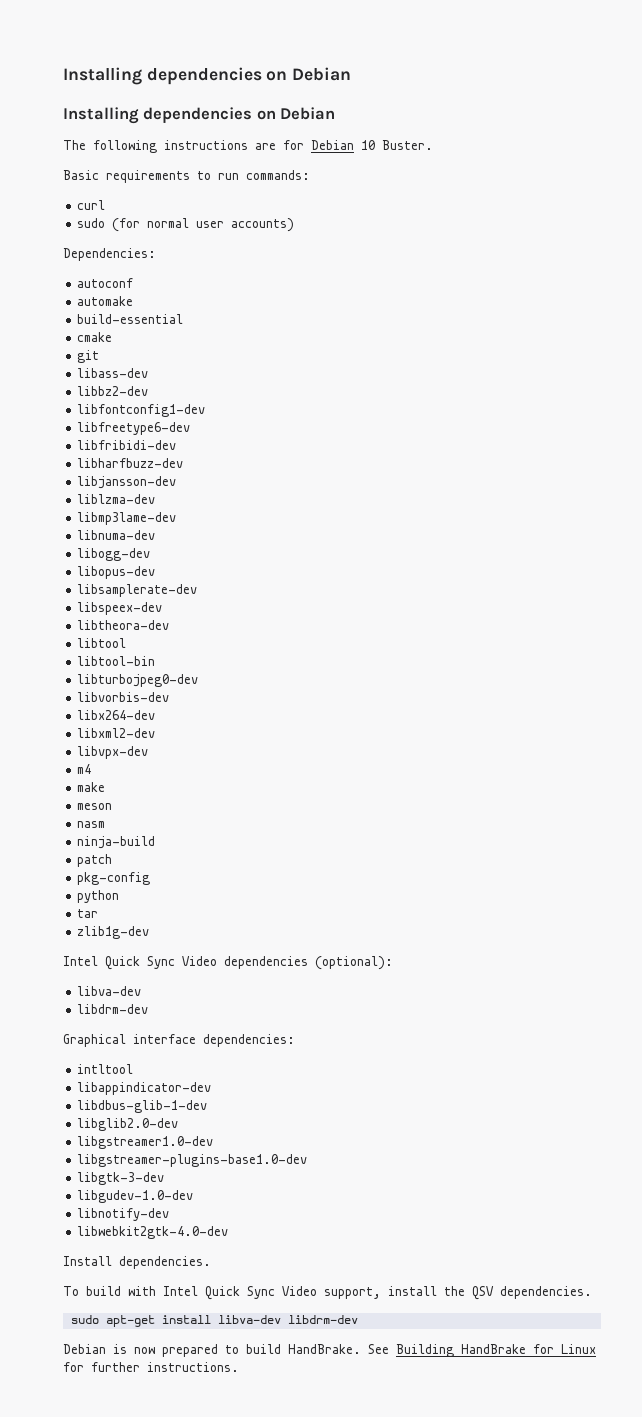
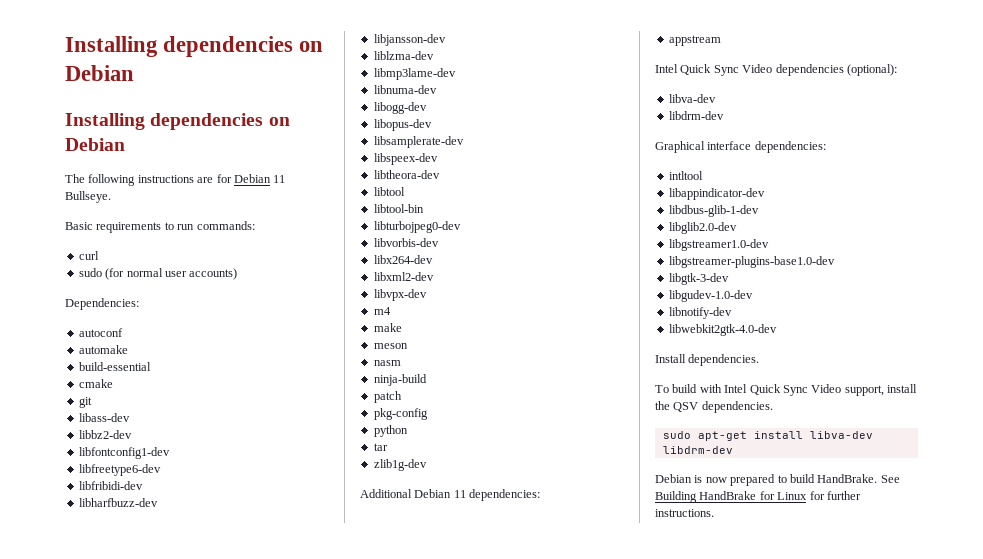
- The following instructions are for Debian 10 Buster.
+ The following instructions are for Debian 11 Bullseye.
+ Additional Debian 11 dependencies:
+ appstream

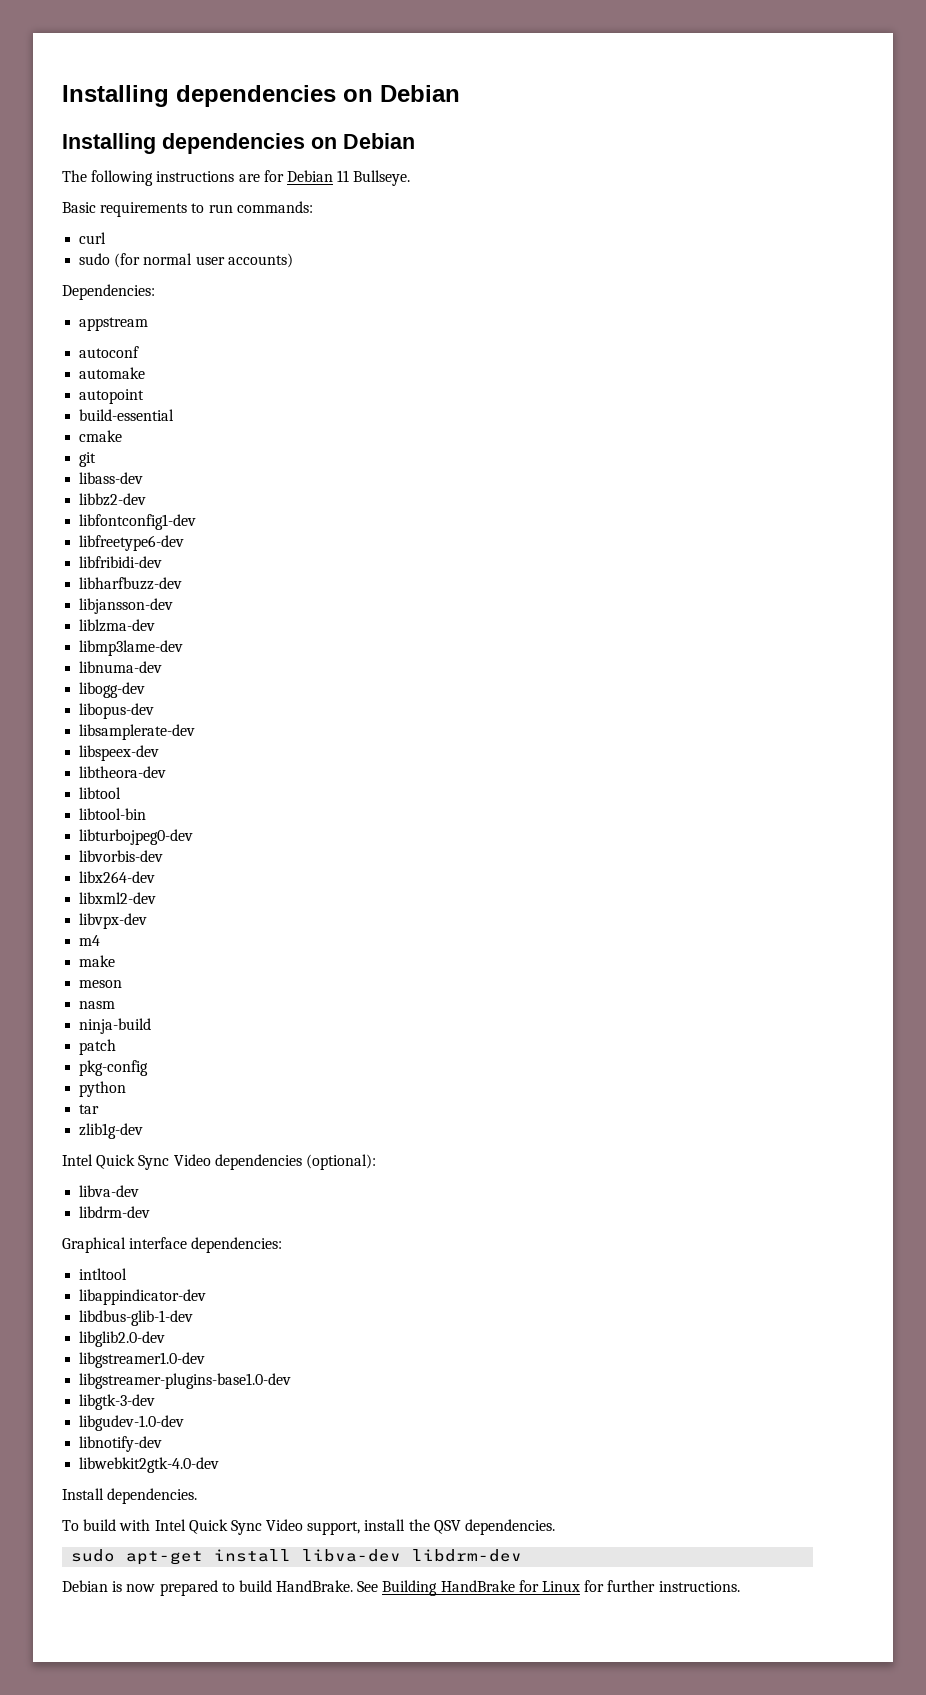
+ appstream
+ autopoint
- Additional Debian 11 dependencies:
- appstream

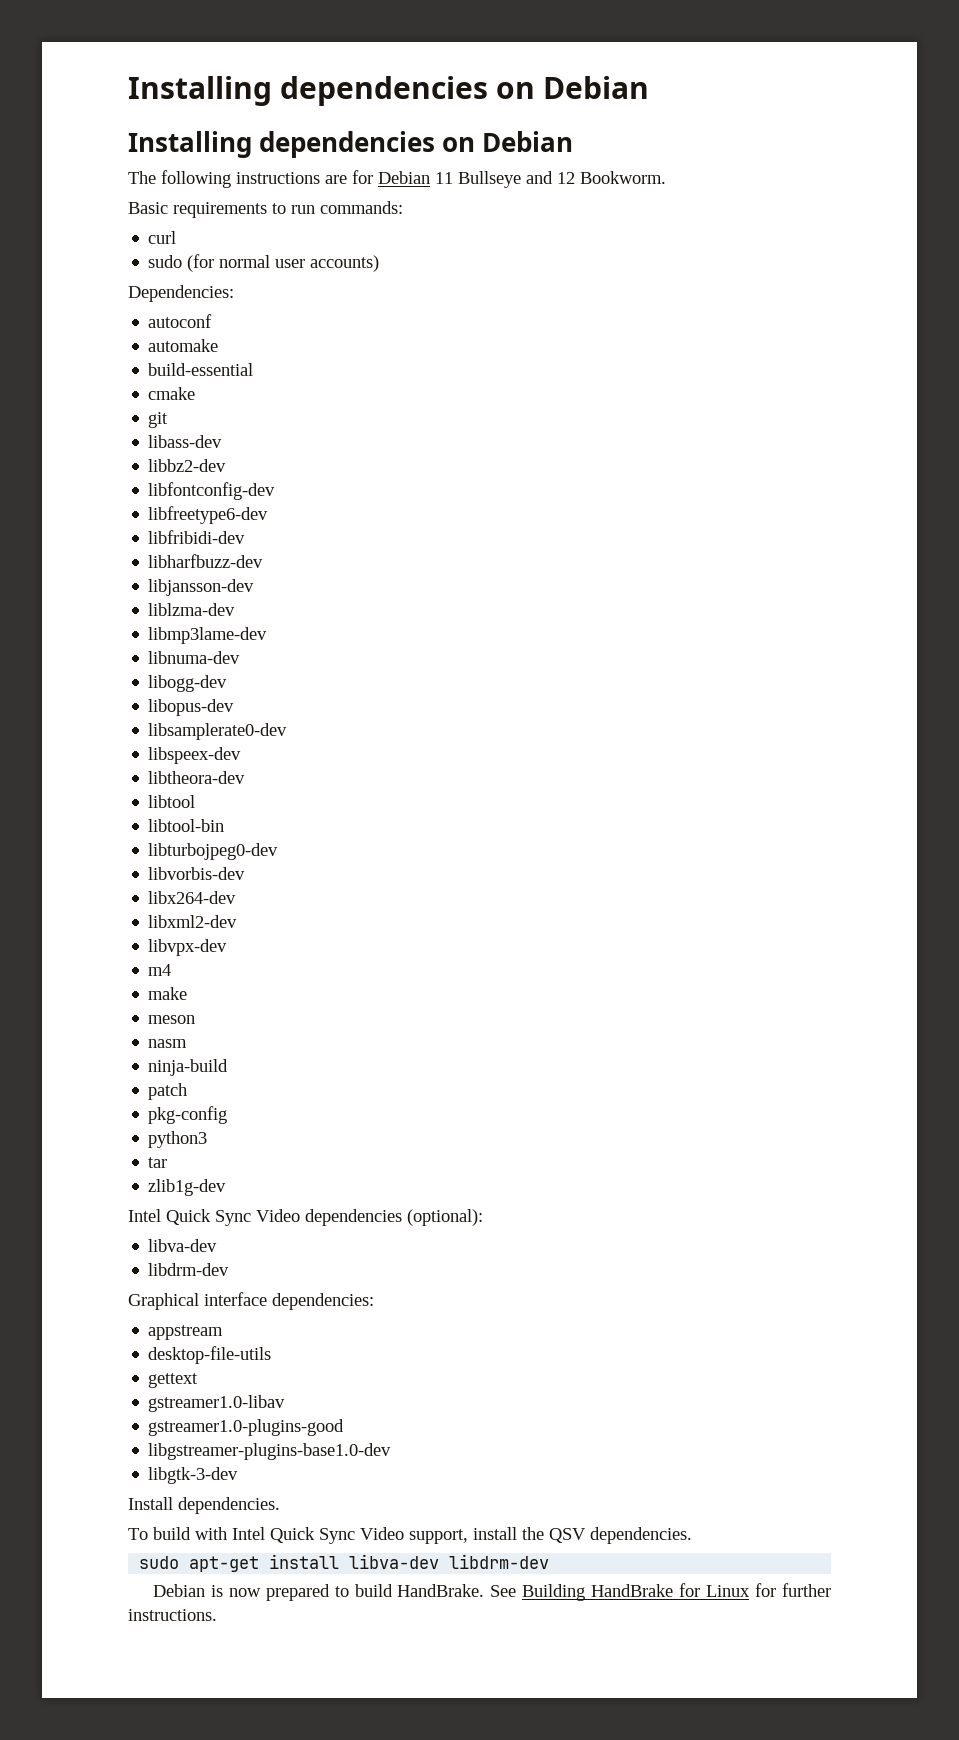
- The following instructions are for Debian 11 Bullseye.
+ The following instructions are for Debian 11 Bullseye and 12 Bookworm.
- appstream
- autopoint
- libfontconfig1-dev
+ libfontconfig-dev
- libsamplerate-dev
+ libsamplerate0-dev
- python
+ python3
- intltool
- libappindicator-dev
- libdbus-glib-1-dev
- libglib2.0-dev
- libgstreamer1.0-dev
+ appstream
+ desktop-file-utils
+ gettext
+ gstreamer1.0-libav
+ gstreamer1.0-plugins-good
- libgudev-1.0-dev
- libnotify-dev
- libwebkit2gtk-4.0-dev

